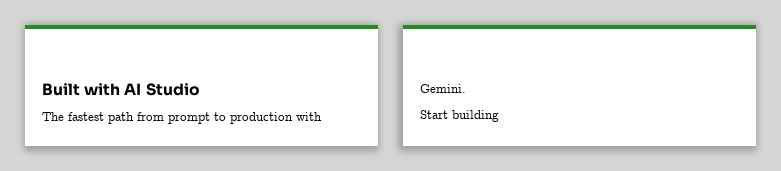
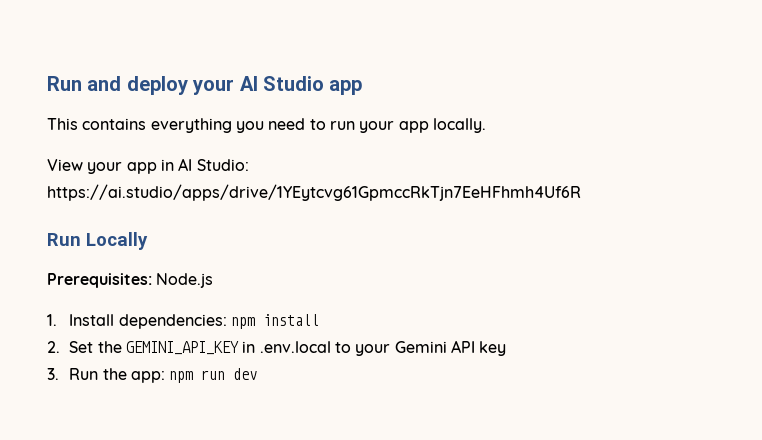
- Built with AI Studio
- The fastest path from prompt to production with Gemini.
- Start building
+ Run and deploy your AI Studio app
+ This contains everything you need to run your app locally.
+ View your app in AI Studio: https://ai.studio/apps/drive/1YEytcvg61GpmccRkTjn7EeHFhmh4Uf6R
+ Run Locally
+ Prerequisites: Node.js
+ 1. Install dependencies: npm install
+ 2. Set the GEMINI_API_KEY in .env.local to your Gemini API key
+ 3. Run the app: npm run dev

